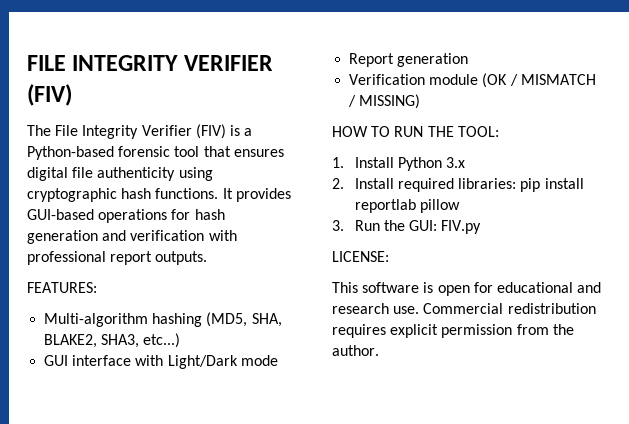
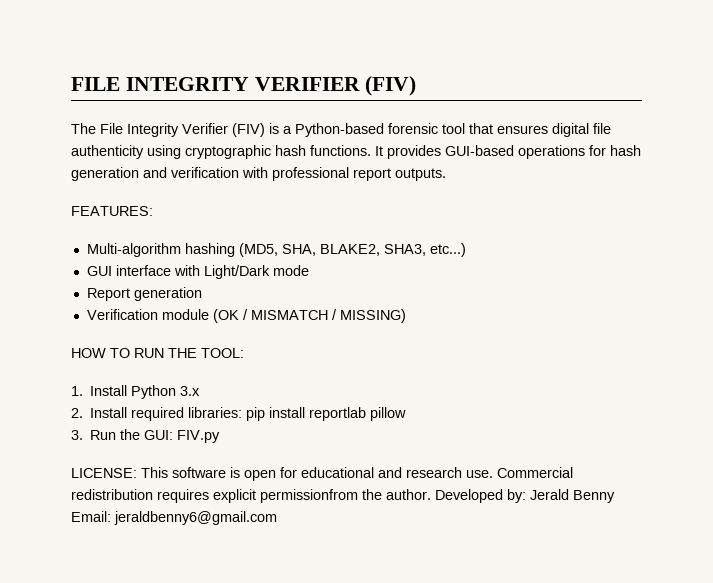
- LICENSE:
- This software is open for educational and research use.
+ LICENSE: This software is open for educational and research use.
- Commercial redistribution requires explicit permission from the author.
+ Commercial redistribution requires explicit permissionfrom the author. Developed by: Jerald Benny Email: jeraldbenny6@gmail.com

